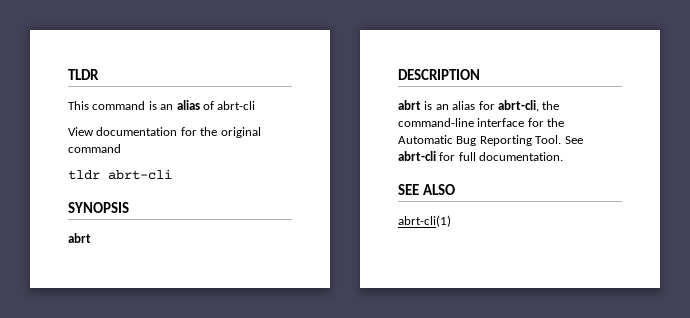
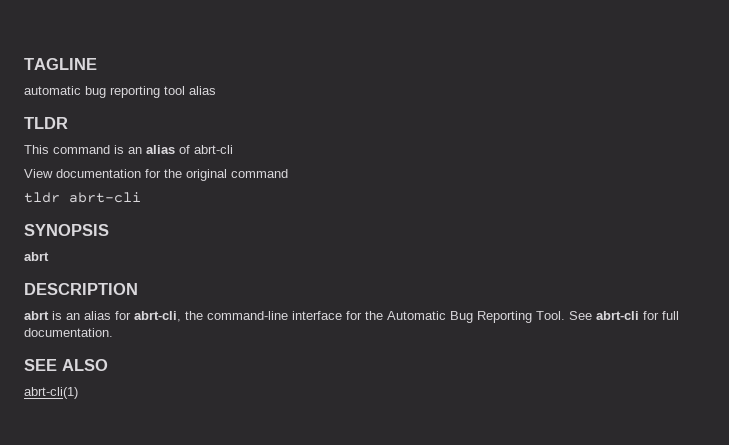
+ TAGLINE
+ automatic bug reporting tool alias

